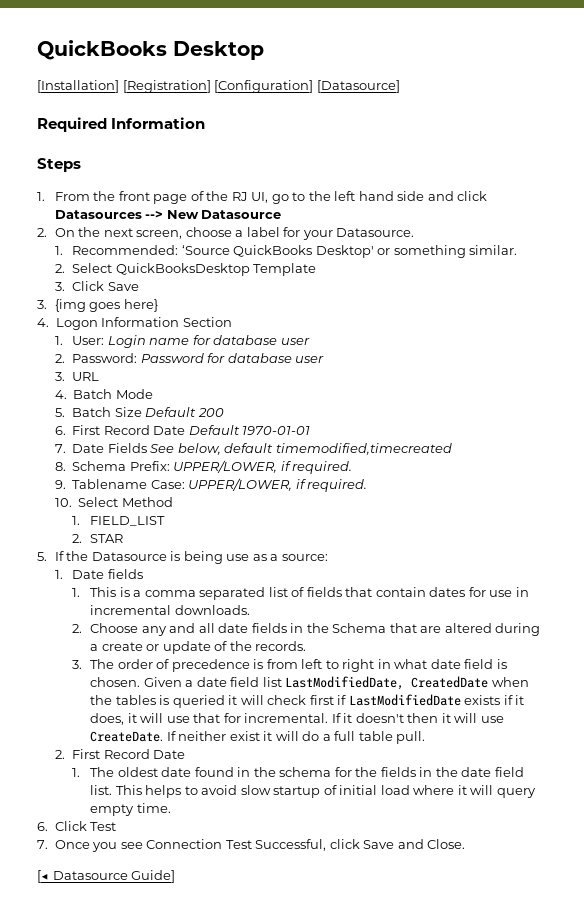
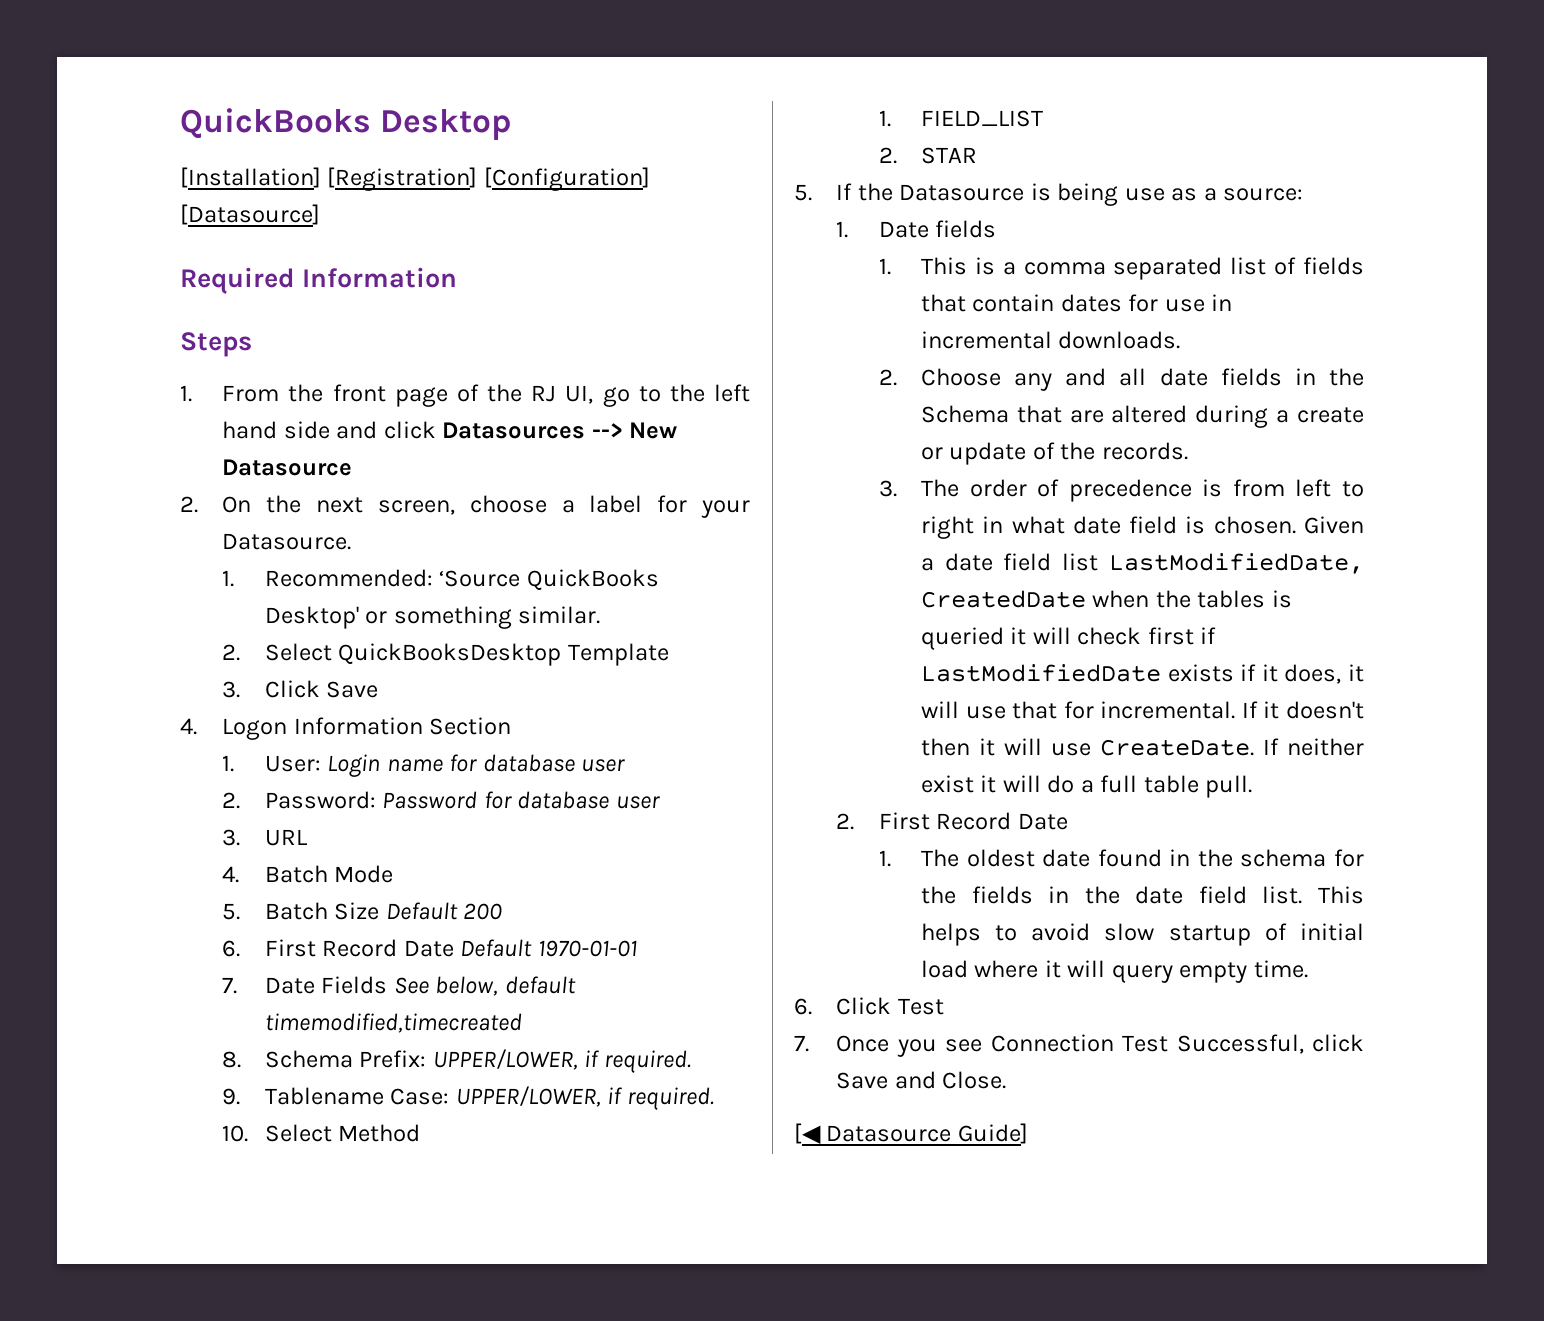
- 3. {img goes here}

